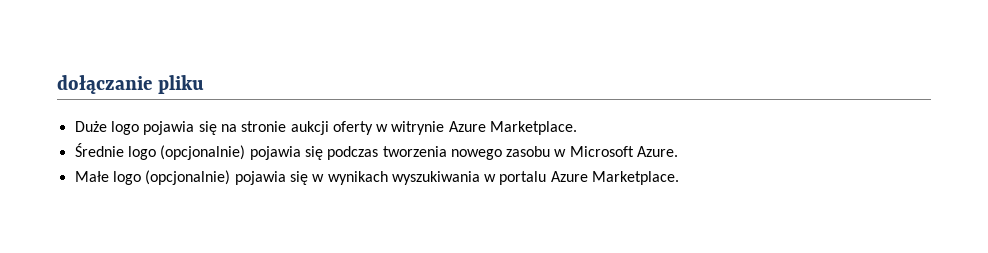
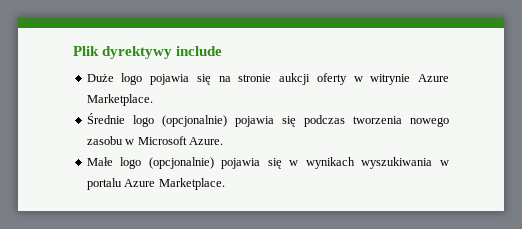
- dołączanie pliku
+ Plik dyrektywy include

